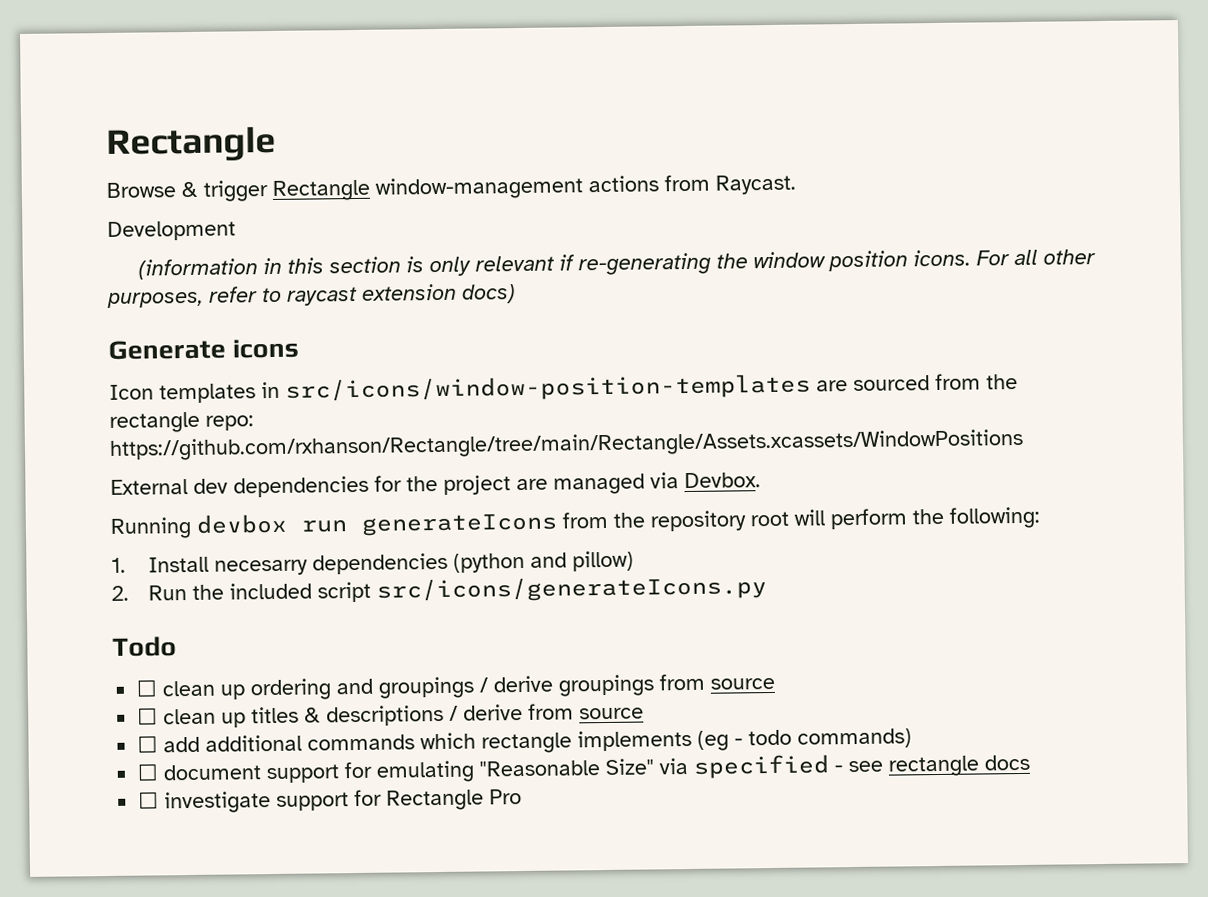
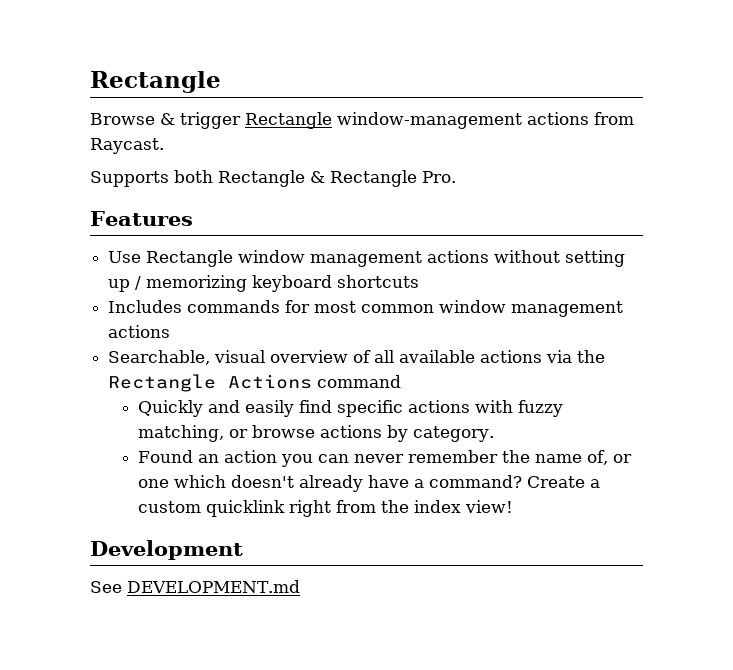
+ Supports both Rectangle & Rectangle Pro.
+ Features
+ Use Rectangle window management actions without setting up / memorizing keyboard shortcuts
+ Includes commands for most common window management actions
+ Searchable, visual overview of all available actions via the Rectangle Actions command
+ Quickly and easily find specific actions with fuzzy matching, or browse actions by category.
+ Found an action you can never remember the name of, or one which doesn't already have a command? Create a custom quicklink right from the index view!
  Development
- (information in this section is only relevant if re-generating the window position icons. For all other purposes, refer to raycast extension docs)
- Generate icons
- Icon templates in src/icons/window-position-templates are sourced from the rectangle repo: https://github.com/rxhanson/Rectangle/tree/main/Rectangle/Assets.xcassets/WindowPositions
- External dev dependencies for the project are managed via Devbox.
- Running devbox run generateIcons from the repository root will perform the following:
- 1. Install necesarry dependencies (python and pillow)
- 2. Run the included script src/icons/generateIcons.py
- Todo
- ☐ clean up ordering and groupings / derive groupings from source
- ☐ clean up titles & descriptions / derive from source
- ☐ add additional commands which rectangle implements (eg - todo commands)
- ☐ document support for emulating "Reasonable Size" via specified - see rectangle docs
- ☐ investigate support for Rectangle Pro
+ See DEVELOPMENT.md

